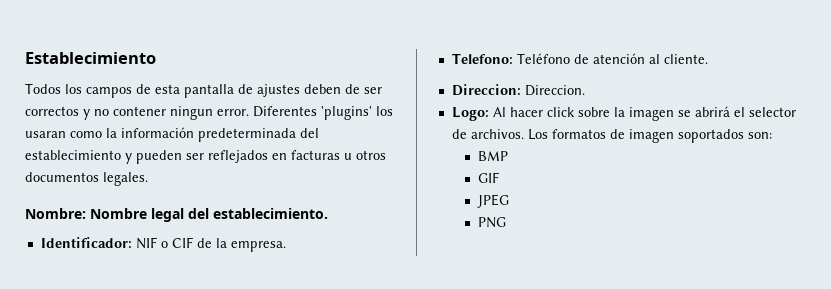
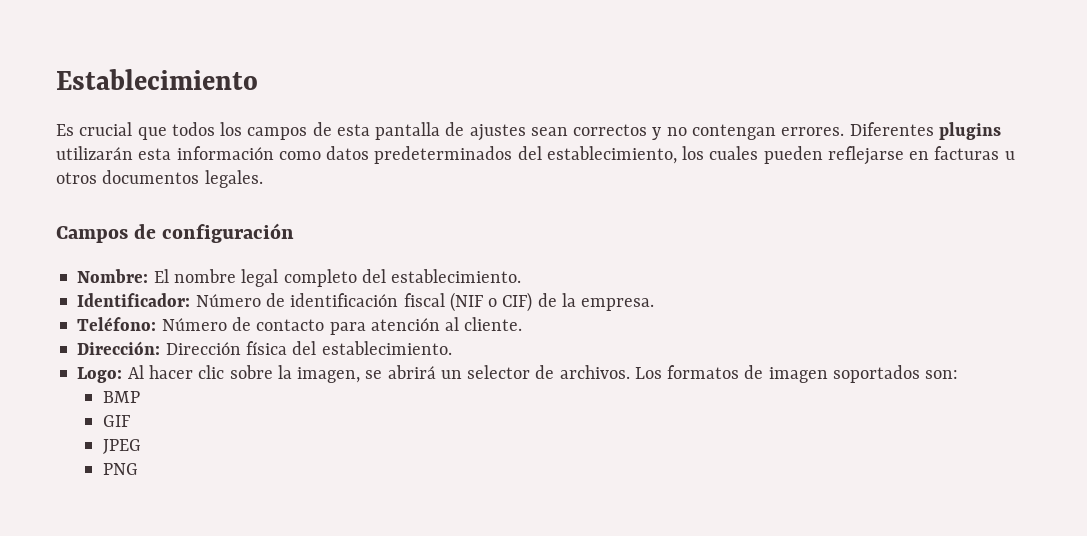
- Todos los campos de esta pantalla de ajustes deben de ser correctos y no contener ningun error. Diferentes 'plugins' los usaran como la información predeterminada del establecimiento y pueden ser reflejados en facturas u otros documentos legales.
+ Es crucial que todos los campos de esta pantalla de ajustes sean correctos y no contengan errores. Diferentes plugins utilizarán esta información como datos predeterminados del establecimiento, los cuales pueden reflejarse en facturas u otros documentos legales.
- Nombre: Nombre legal del establecimiento.
- Identificador: NIF o CIF de la empresa.
- Telefono: Teléfono de atención al cliente.
- Direccion: Direccion.
+ Campos de configuración
+ Nombre: El nombre legal completo del establecimiento.
+ Identificador: Número de identificación fiscal (NIF o CIF) de la empresa.
+ Teléfono: Número de contacto para atención al cliente.
+ Dirección: Dirección física del establecimiento.
- Logo: Al hacer click sobre la imagen se abrirá el selector de archivos.
+ Logo: Al hacer clic sobre la imagen, se abrirá un selector de archivos.

